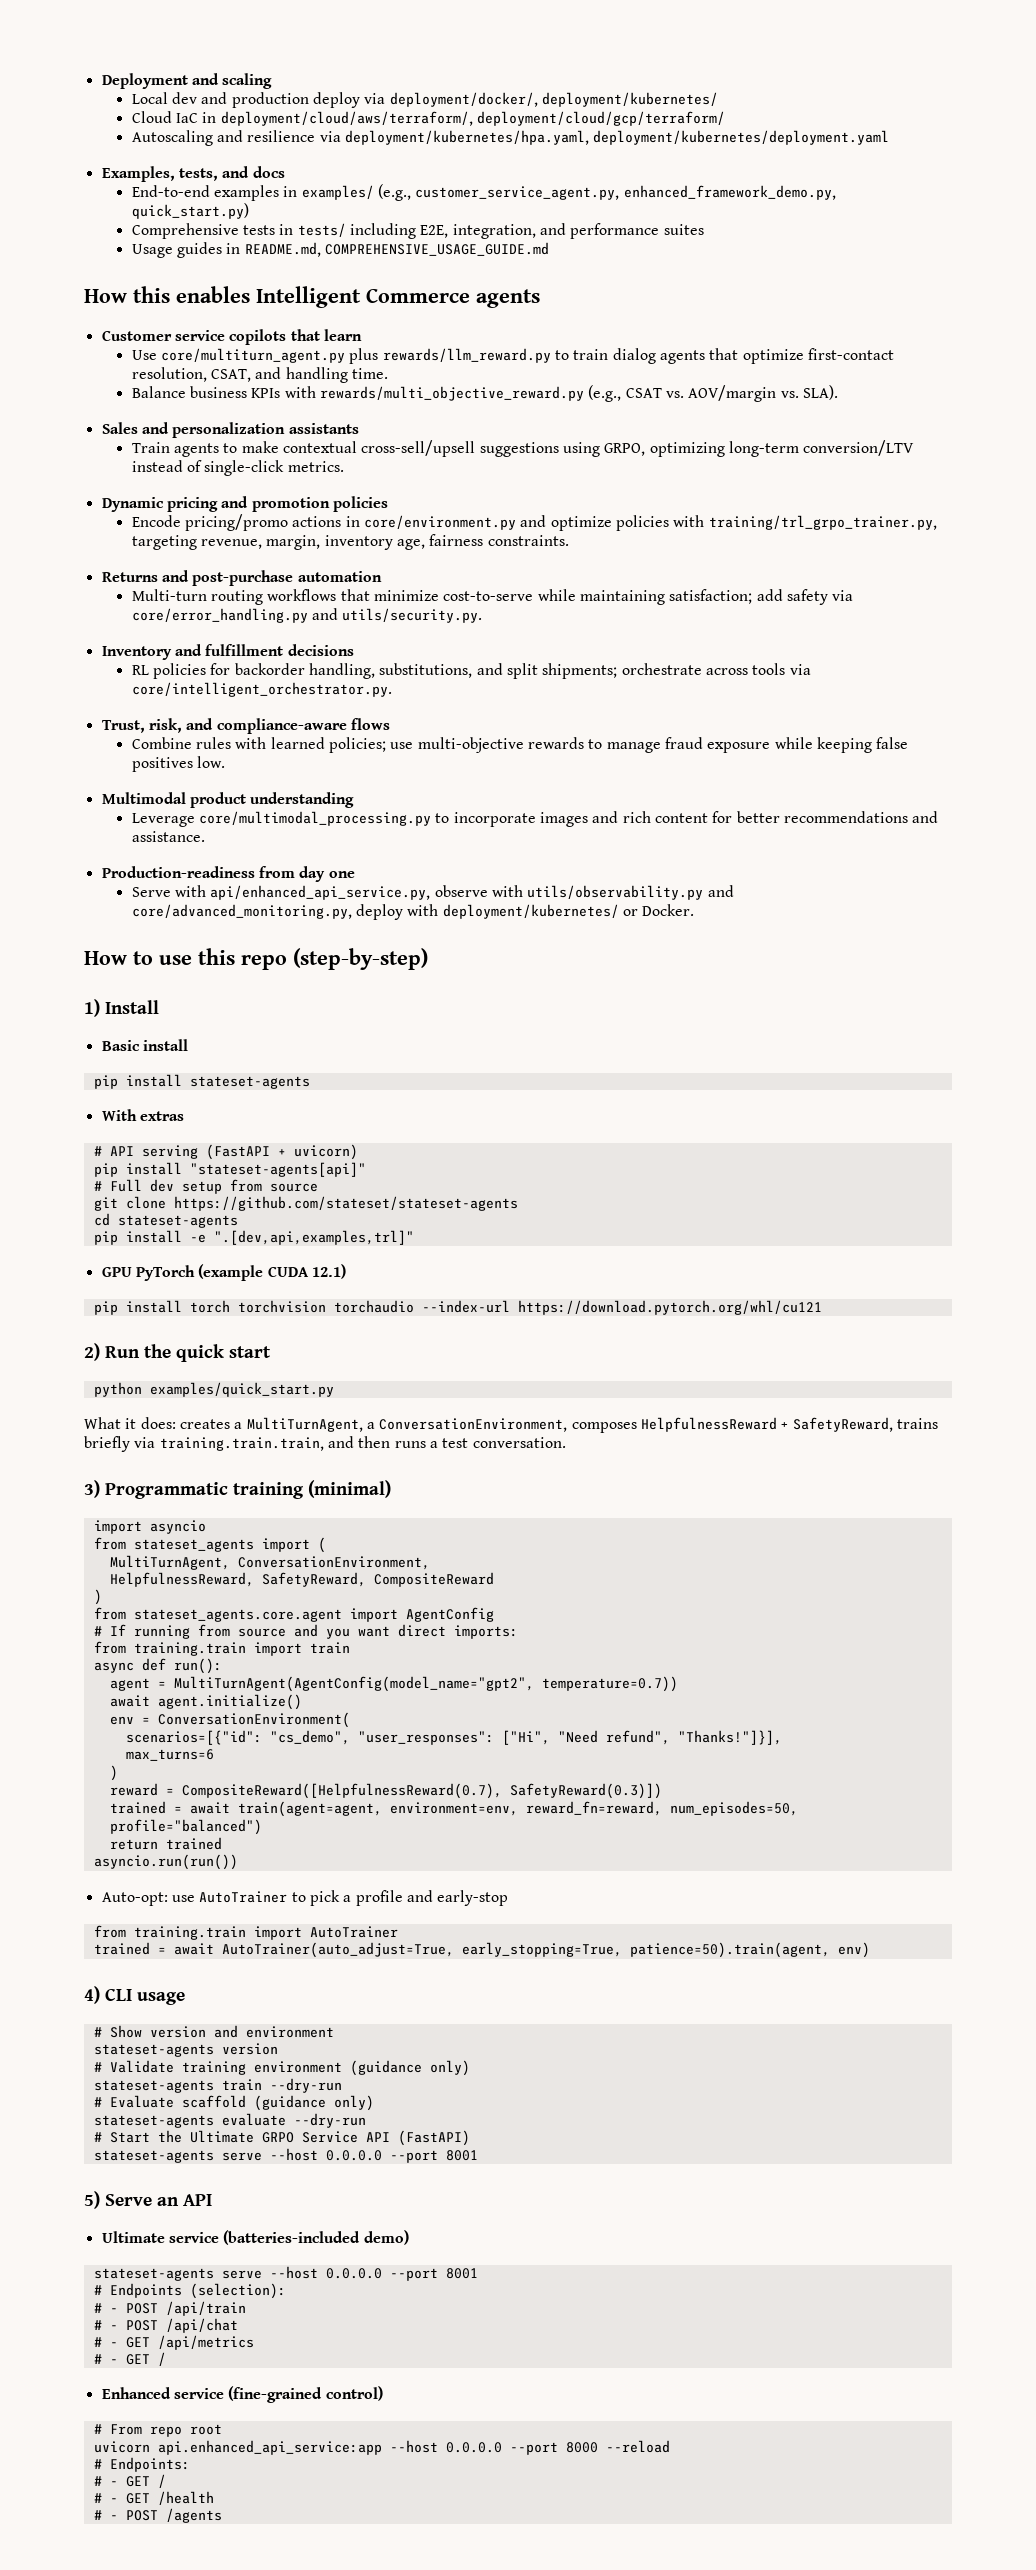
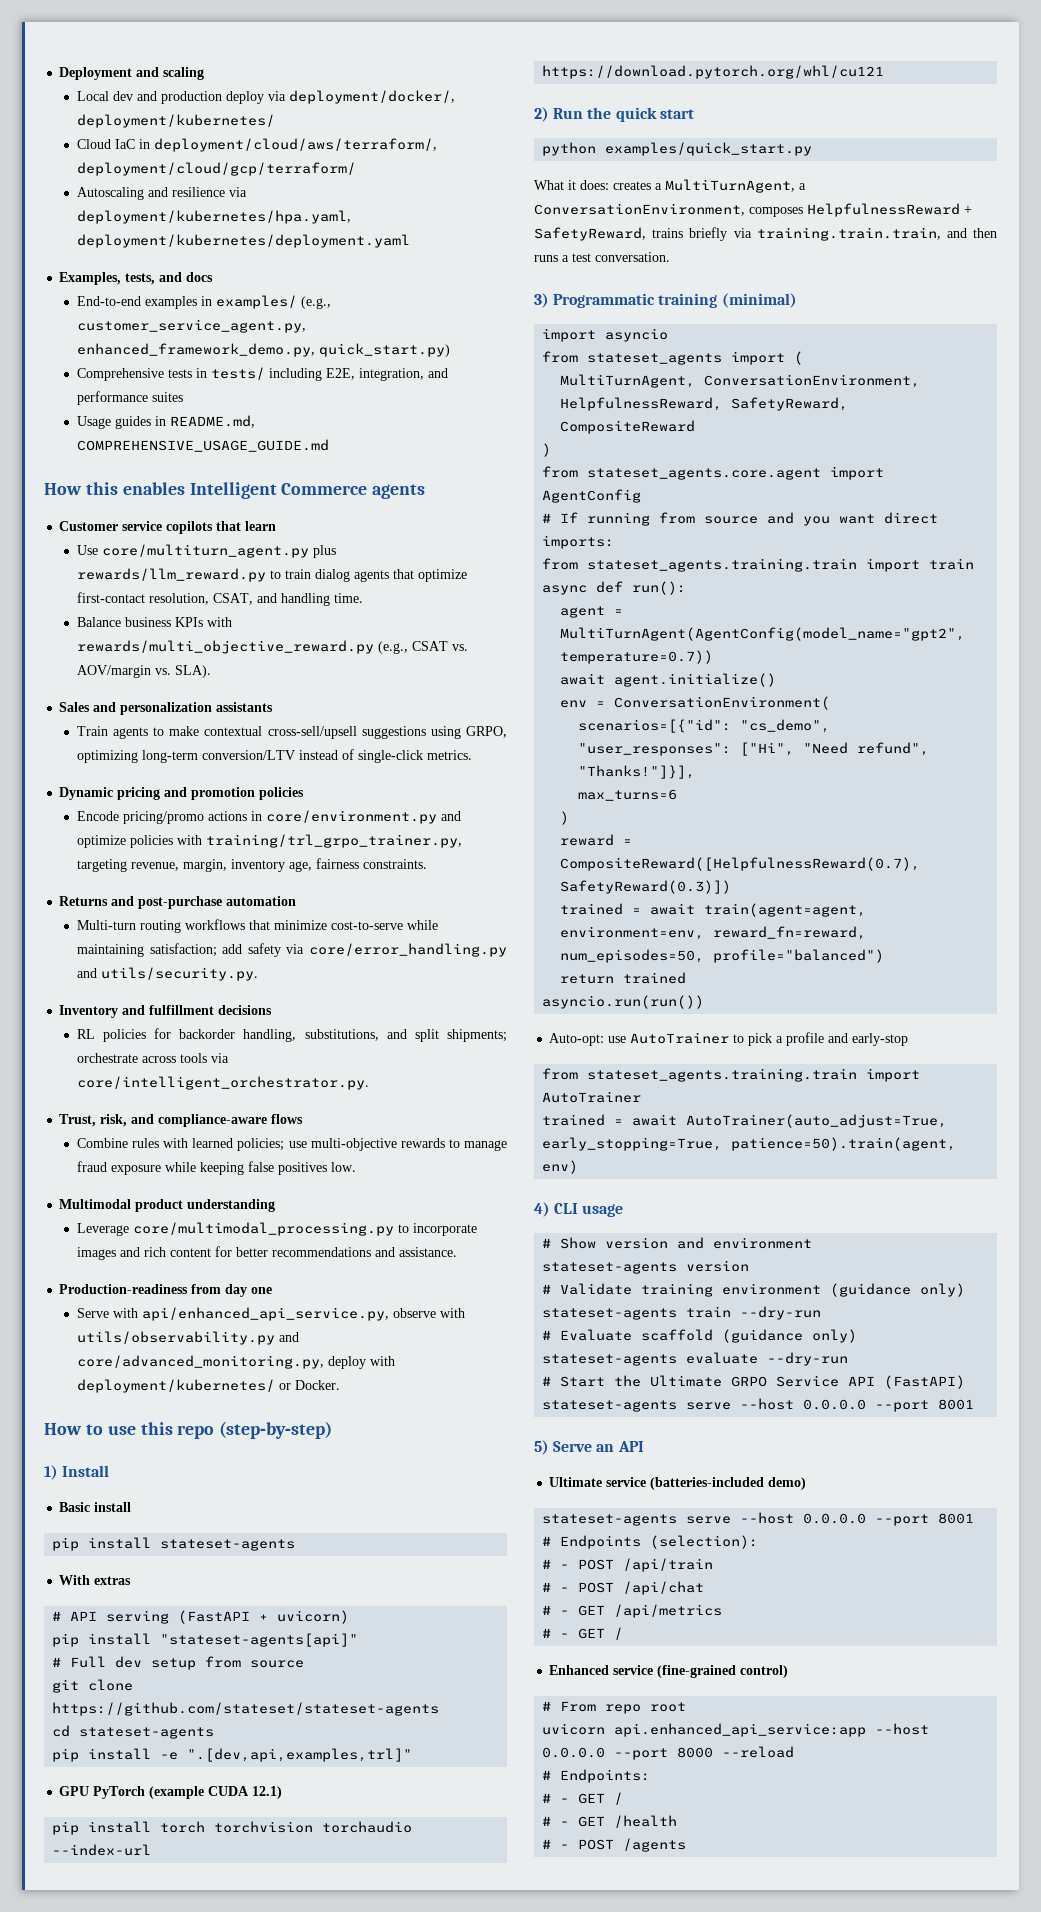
- from training.train import train
+ from stateset_agents.training.train import train
- from training.train import AutoTrainer
+ from stateset_agents.training.train import AutoTrainer

